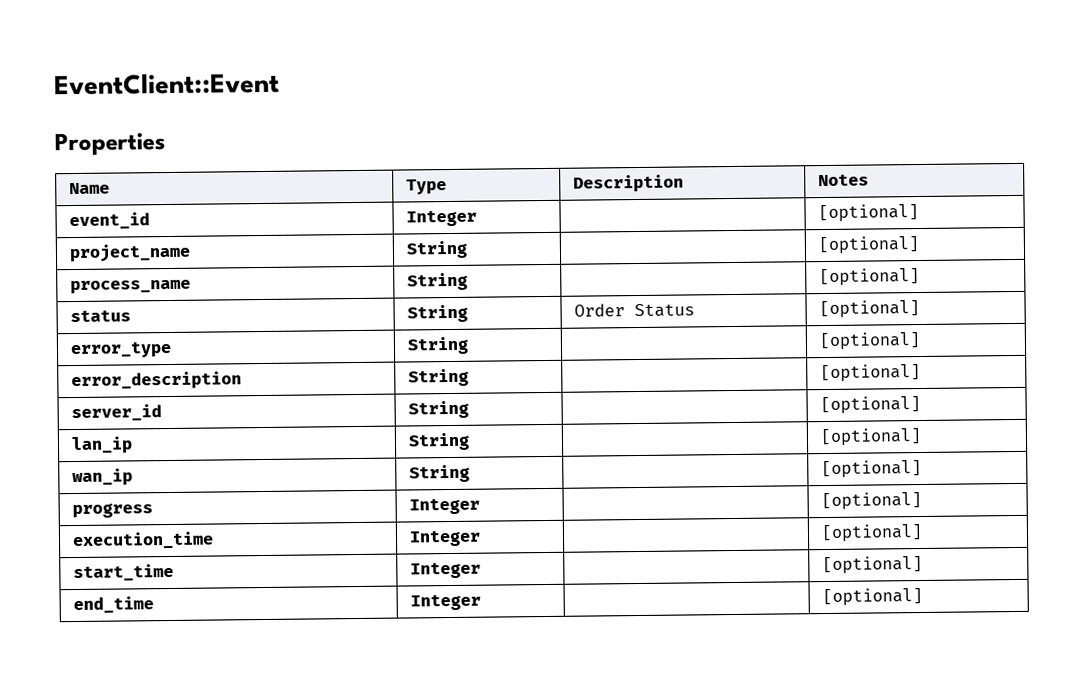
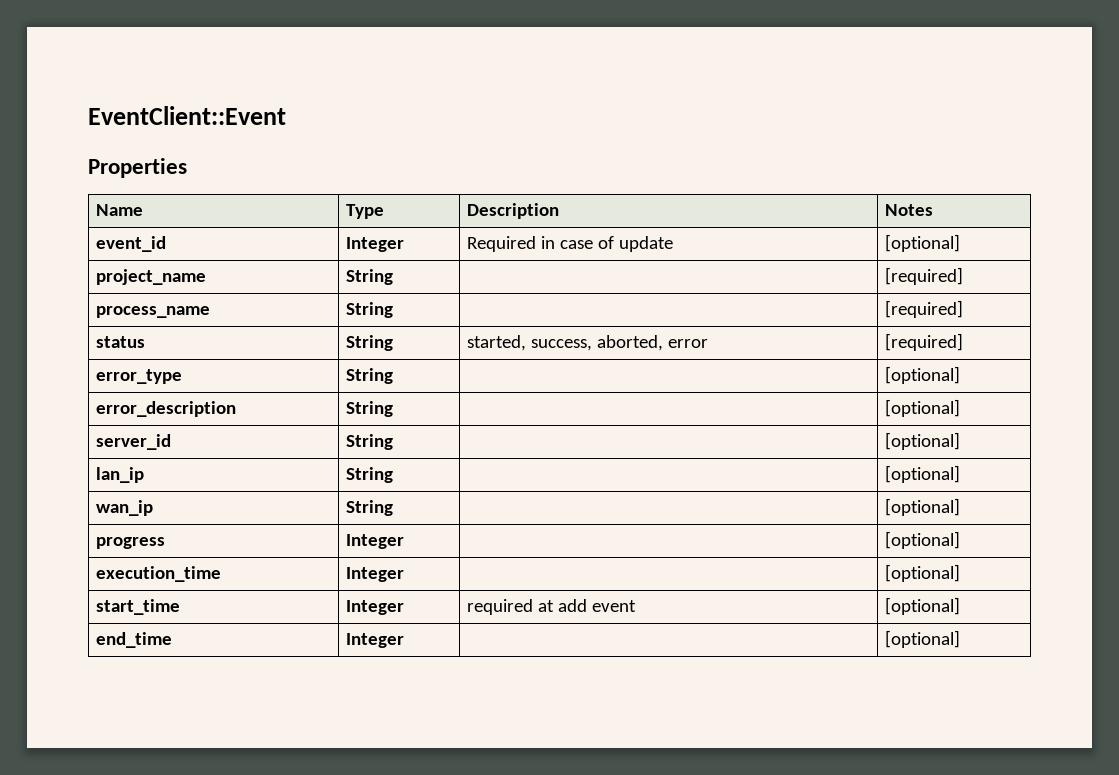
- event_id | Integer | | [optional]
+ event_id | Integer | Required in case of update | [optional]
- project_name | String | | [optional]
+ project_name | String | | [required]
- process_name | String | | [optional]
+ process_name | String | | [required]
- status | String | Order Status | [optional]
+ status | String | started, success, aborted, error | [required]
- start_time | Integer | | [optional]
+ start_time | Integer | required at add event | [optional]

